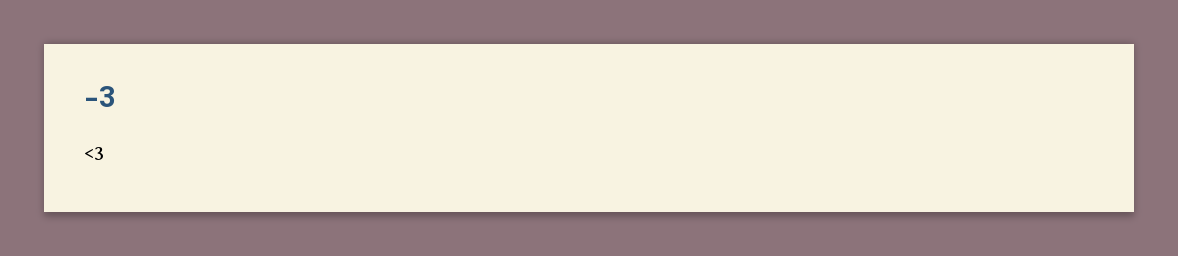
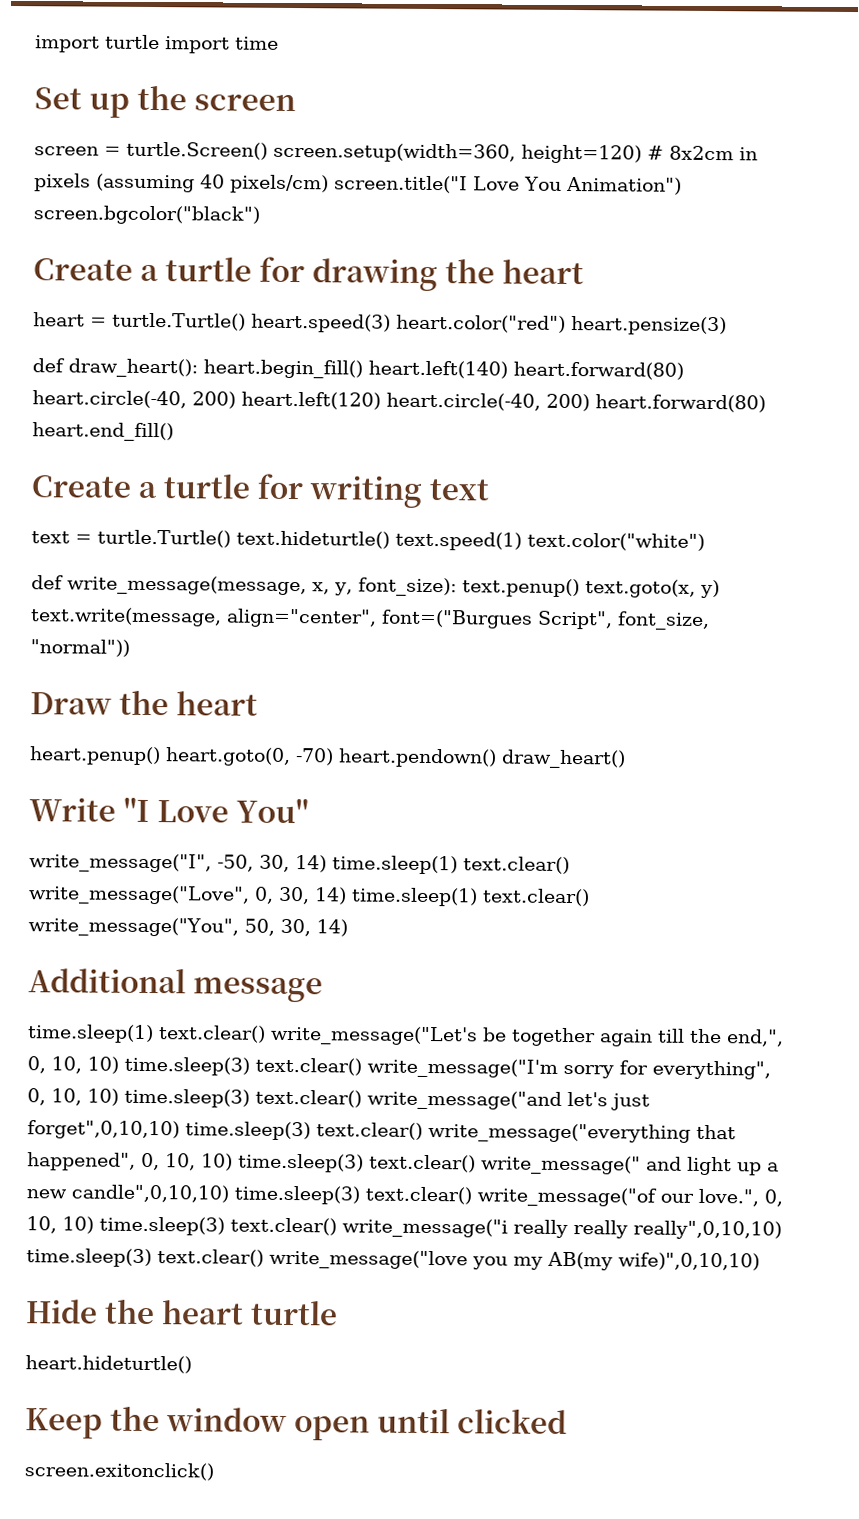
- -3
- <3
+ import turtle import time
+ Set up the screen
+ screen = turtle.Screen() screen.setup(width=360, height=120) # 8x2cm in pixels (assuming 40 pixels/cm) screen.title("I Love You Animation") screen.bgcolor("black")
+ Create a turtle for drawing the heart
+ heart = turtle.Turtle() heart.speed(3) heart.color("red") heart.pensize(3)
+ def draw_heart(): heart.begin_fill() heart.left(140) heart.forward(80) heart.circle(-40, 200) heart.left(120) heart.circle(-40, 200) heart.forward(80) heart.end_fill()
+ Create a turtle for writing text
+ text = turtle.Turtle() text.hideturtle() text.speed(1) text.color("white")
+ def write_message(message, x, y, font_size): text.penup() text.goto(x, y) text.write(message, align="center", font=("Burgues Script", font_size, "normal"))
+ Draw the heart
+ heart.penup() heart.goto(0, -70) heart.pendown() draw_heart()
+ Write "I Love You"
+ write_message("I", -50, 30, 14) time.sleep(1) text.clear() write_message("Love", 0, 30, 14) time.sleep(1) text.clear() write_message("You", 50, 30, 14)
+ Additional message
+ time.sleep(1) text.clear() write_message("Let's be together again till the end,", 0, 10, 10) time.sleep(3) text.clear() write_message("I'm sorry for everything", 0, 10, 10) time.sleep(3) text.clear() write_message("and let's just forget",0,10,10) time.sleep(3) text.clear() write_message("everything that happened", 0, 10, 10) time.sleep(3) text.clear() write_message(" and light up a new candle",0,10,10) time.sleep(3) text.clear() write_message("of our love.", 0, 10, 10) time.sleep(3) text.clear() write_message("i really really really",0,10,10) time.sleep(3) text.clear() write_message("love you my AB(my wife)",0,10,10)
+ Hide the heart turtle
+ heart.hideturtle()
+ Keep the window open until clicked
+ screen.exitonclick()

